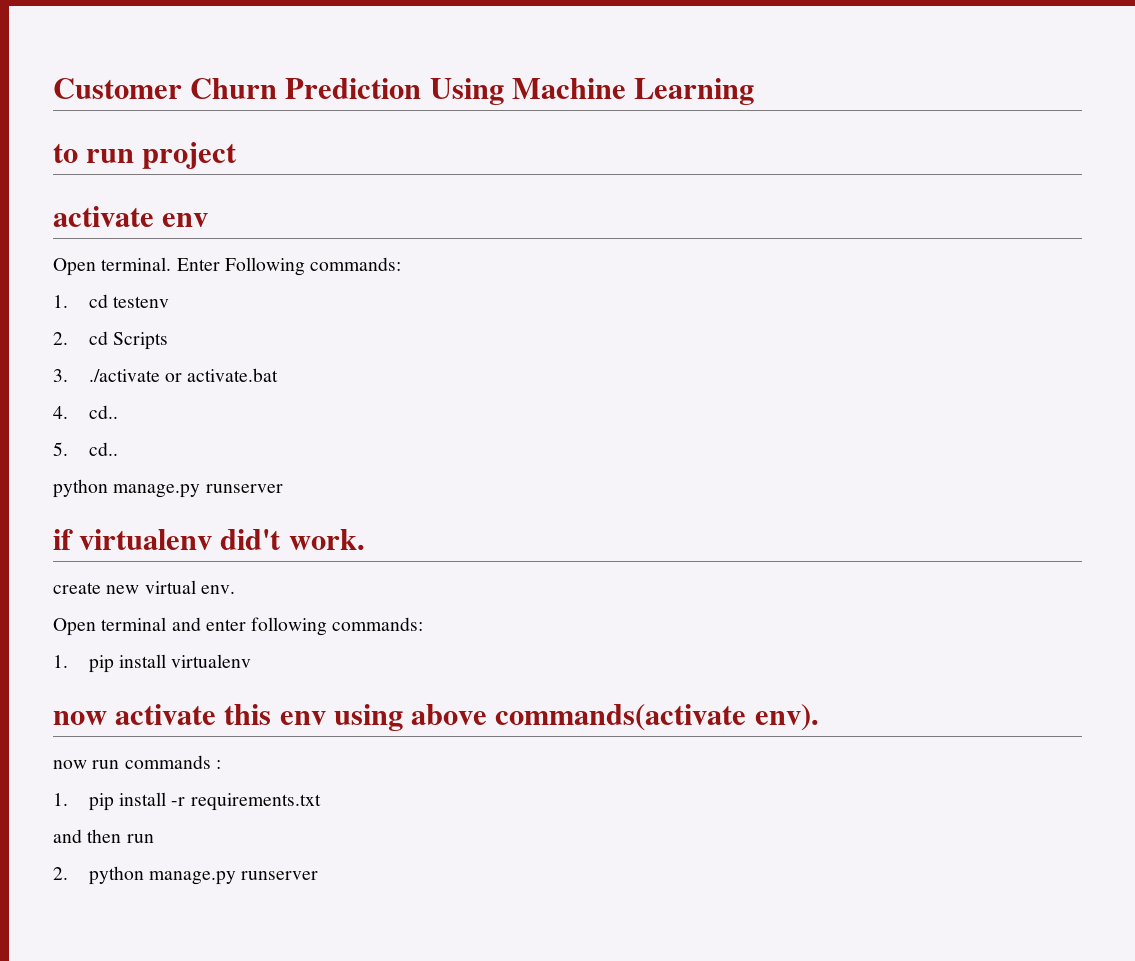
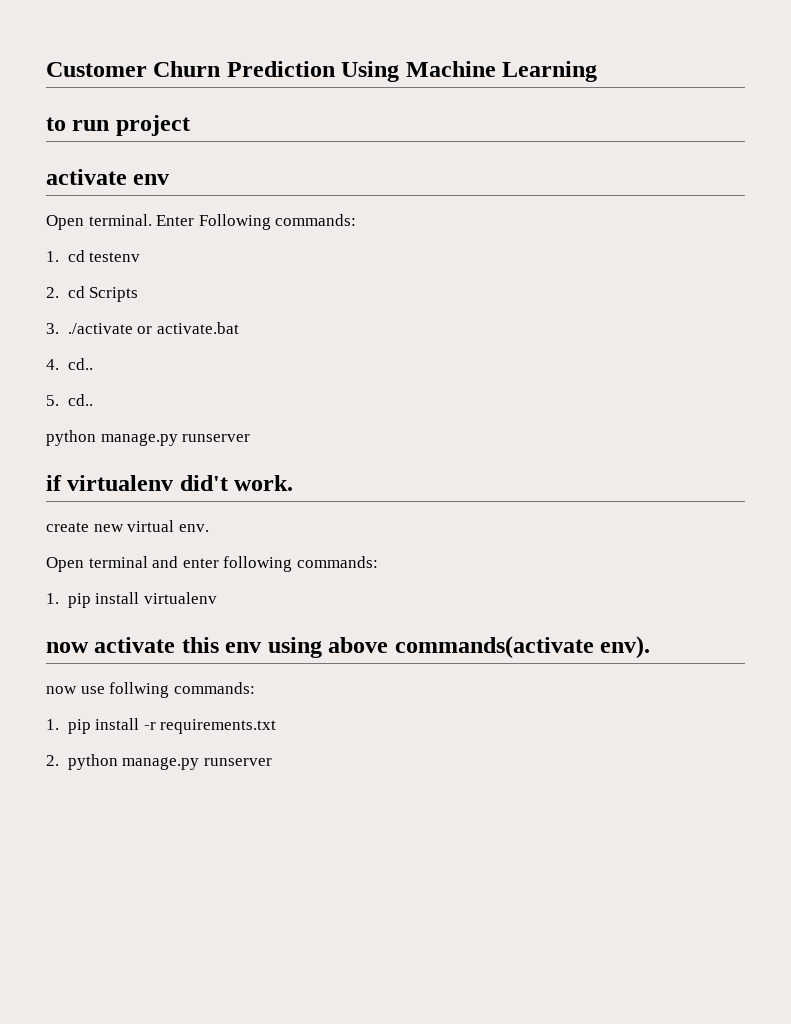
- now run commands :
+ now use follwing commands:
- and then run

